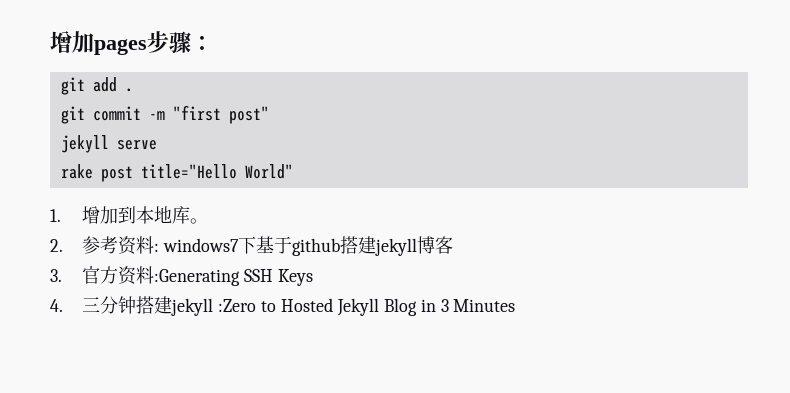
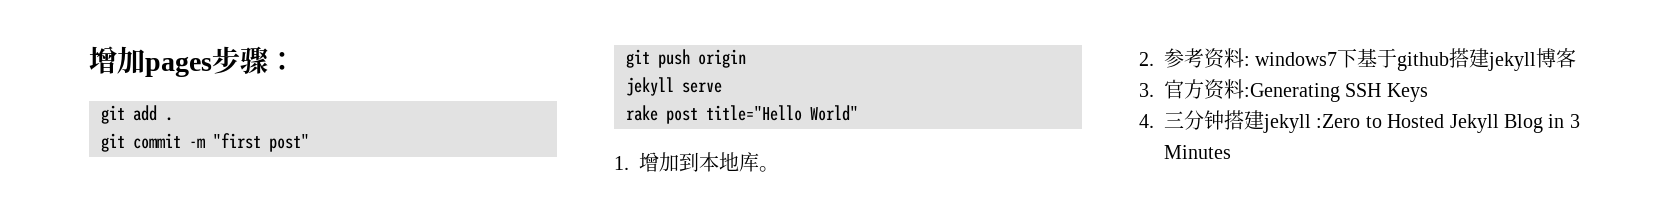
+ git push origin

